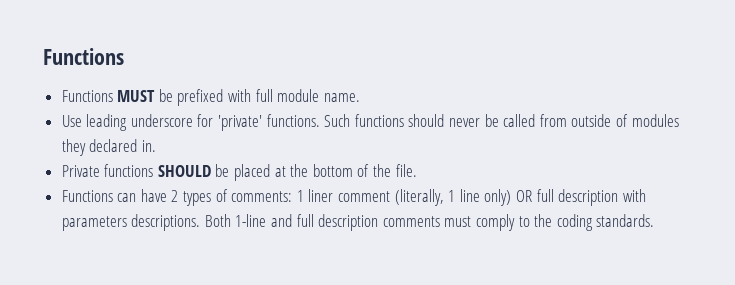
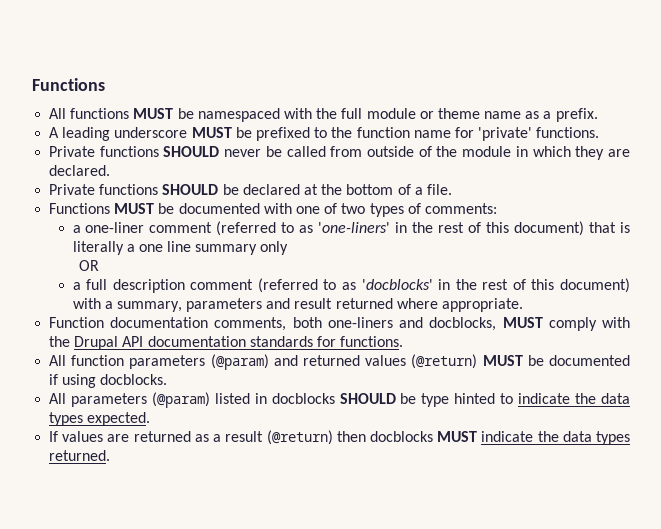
- Functions MUST be prefixed with full module name.
- Use leading underscore for 'private' functions. Such functions should never be called from outside of modules they declared in.
+ All functions MUST be namespaced with the full module or theme name as a prefix.
+ A leading underscore MUST be prefixed to the function name for 'private' functions.
+ Private functions SHOULD never be called from outside of the module in which they are declared.
- Private functions SHOULD be placed at the bottom of the file.
+ Private functions SHOULD be declared at the bottom of a file.
- Functions can have 2 types of comments: 1 liner comment (literally, 1 line only) OR full description with parameters descriptions. Both 1-line and full description comments must comply to the coding standards.
+ Functions MUST be documented with one of two types of comments:
+ a one-liner comment (referred to as 'one-liners' in the rest of this document) that is literally a one line summary only
+ OR
+ a full description comment (referred to as 'docblocks' in the rest of this document) with a summary, parameters and result returned where appropriate.
+ Function documentation comments, both one-liners and docblocks, MUST comply with the Drupal API documentation standards for functions.
+ All function parameters (@param) and returned values (@return) MUST be documented if using docblocks.
+ All parameters (@param) listed in docblocks SHOULD be type hinted to indicate the data types expected.
+ If values are returned as a result (@return) then docblocks MUST indicate the data types returned.

